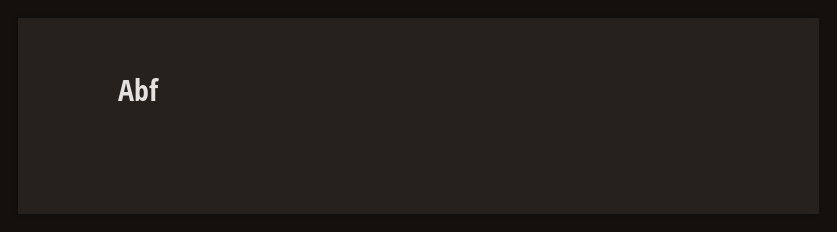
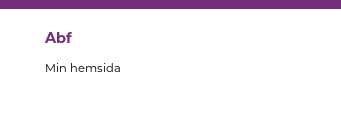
+ Min hemsida

